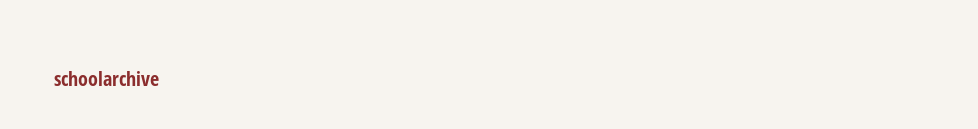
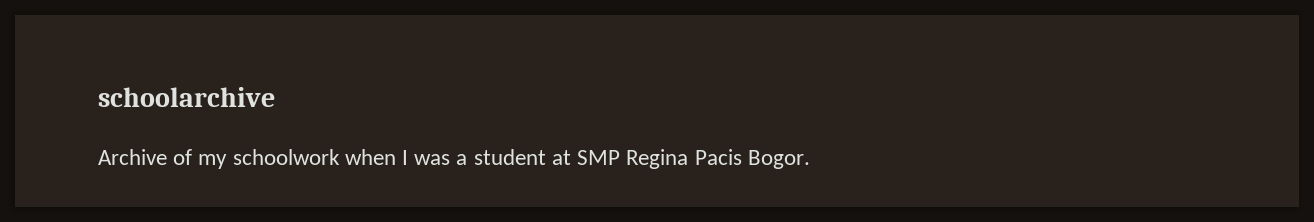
+ Archive of my schoolwork when I was a student at SMP Regina Pacis Bogor.

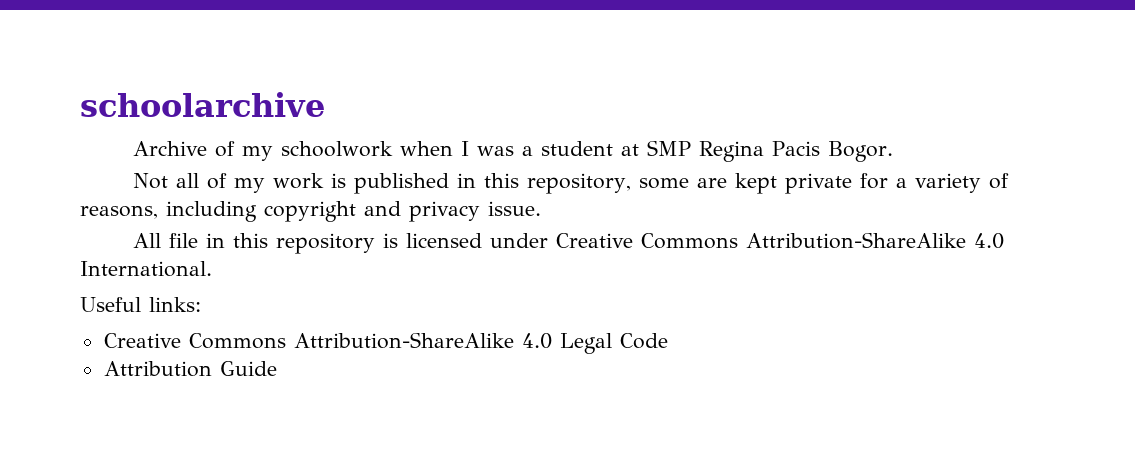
+ Not all of my work is published in this repository, some are kept private for a variety of reasons, including copyright and privacy issue.
+ All file in this repository is licensed under Creative Commons Attribution-ShareAlike 4.0 International.
+ Useful links:
+ Creative Commons Attribution-ShareAlike 4.0 Legal Code
+ Attribution Guide

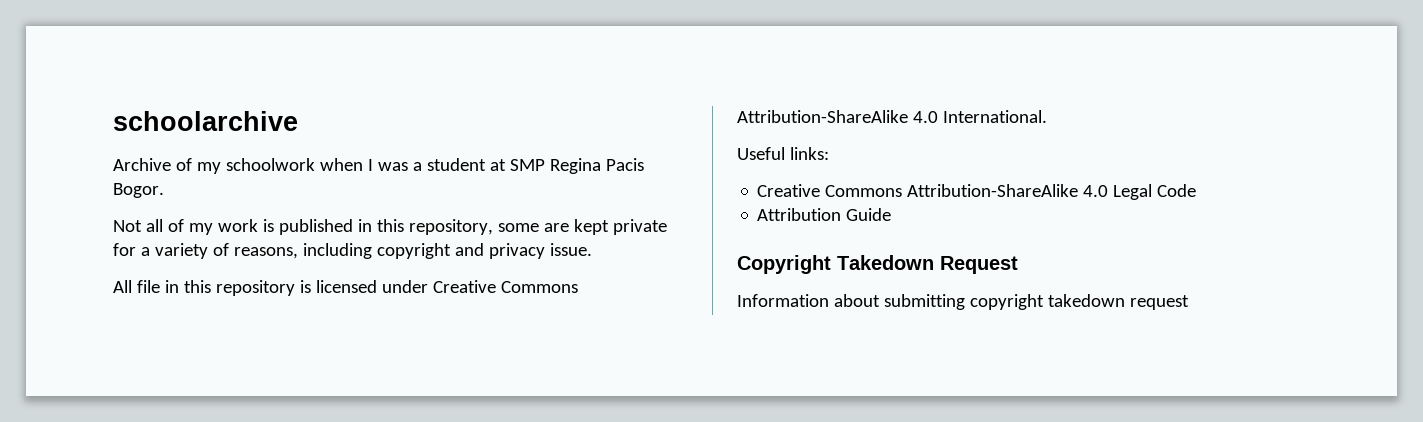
+ Copyright Takedown Request
+ Information about submitting copyright takedown request

